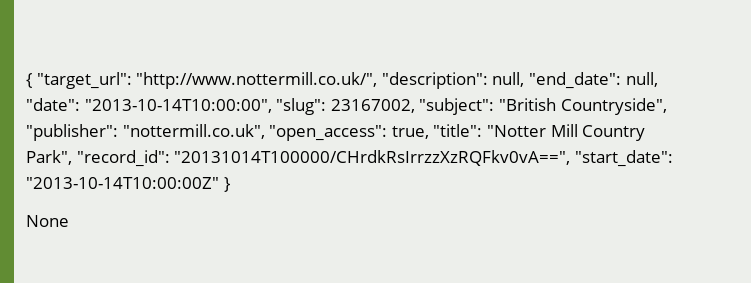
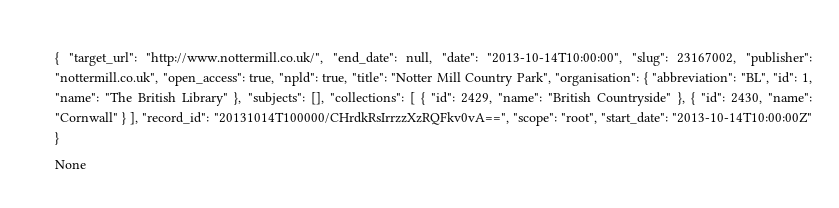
- { "target_url": "http://www.nottermill.co.uk/", "description": null, "end_date": null, "date": "2013-10-14T10:00:00", "slug": 23167002, "subject": "British Countryside", "publisher": "nottermill.co.uk", "open_access": true, "title": "Notter Mill Country Park", "record_id": "20131014T100000/CHrdkRsIrrzzXzRQFkv0vA==", "start_date": "2013-10-14T10:00:00Z" }
+ { "target_url": "http://www.nottermill.co.uk/", "end_date": null, "date": "2013-10-14T10:00:00", "slug": 23167002, "publisher": "nottermill.co.uk", "open_access": true, "npld": true, "title": "Notter Mill Country Park", "organisation": { "abbreviation": "BL", "id": 1, "name": "The British Library" }, "subjects": [], "collections": [ { "id": 2429, "name": "British Countryside" }, { "id": 2430, "name": "Cornwall" } ], "record_id": "20131014T100000/CHrdkRsIrrzzXzRQFkv0vA==", "scope": "root", "start_date": "2013-10-14T10:00:00Z" }

